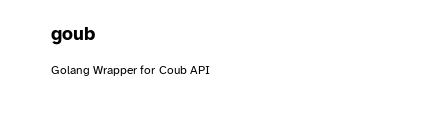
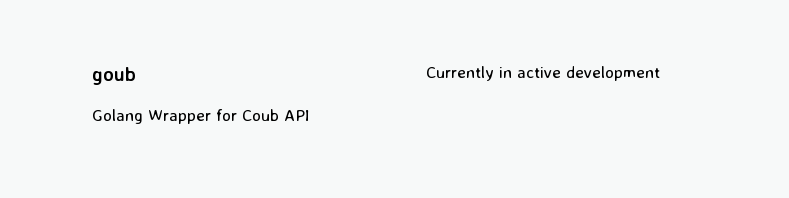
+ Currently in active development

